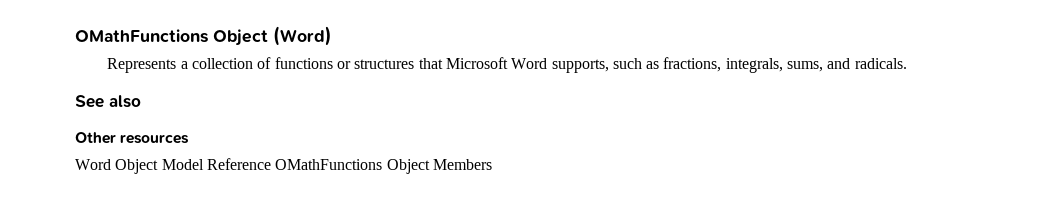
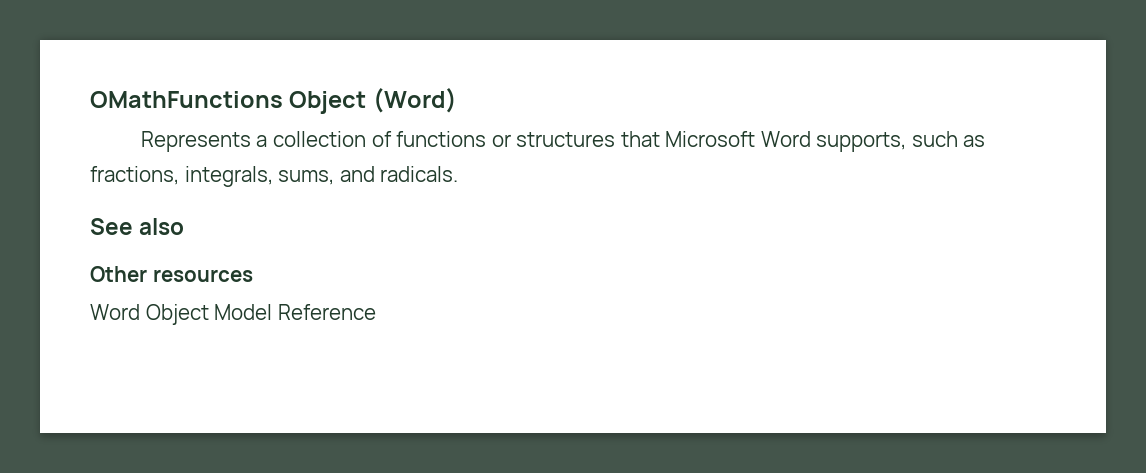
- Word Object Model Reference OMathFunctions Object Members
+ Word Object Model Reference

